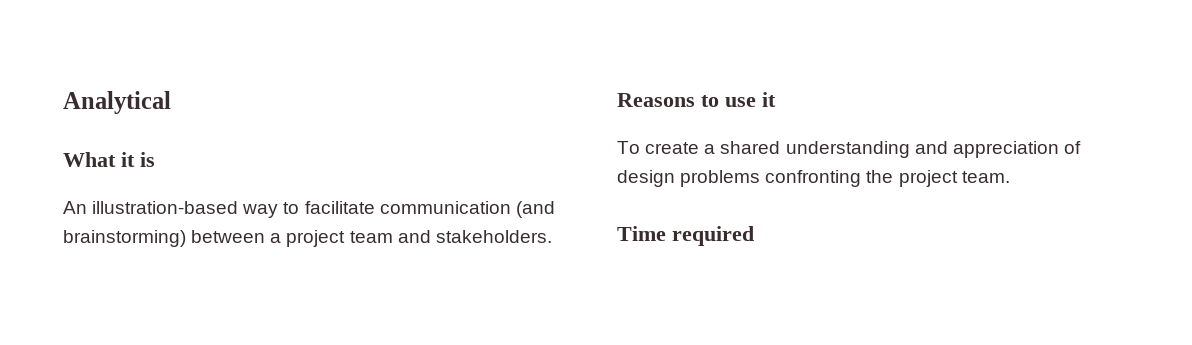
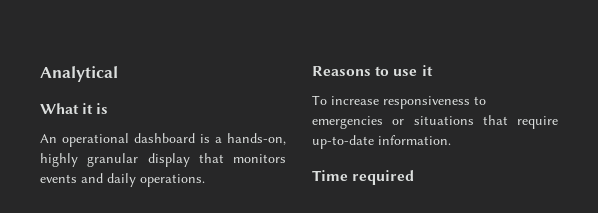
- An illustration-based way to facilitate communication (and brainstorming) between a project team and stakeholders.
+ An operational dashboard is a hands-on, highly granular display that monitors events and daily operations.
- To create a shared understanding and appreciation of design problems confronting the project team.
+ To increase responsiveness to emergencies or situations that require up-to-date information.

